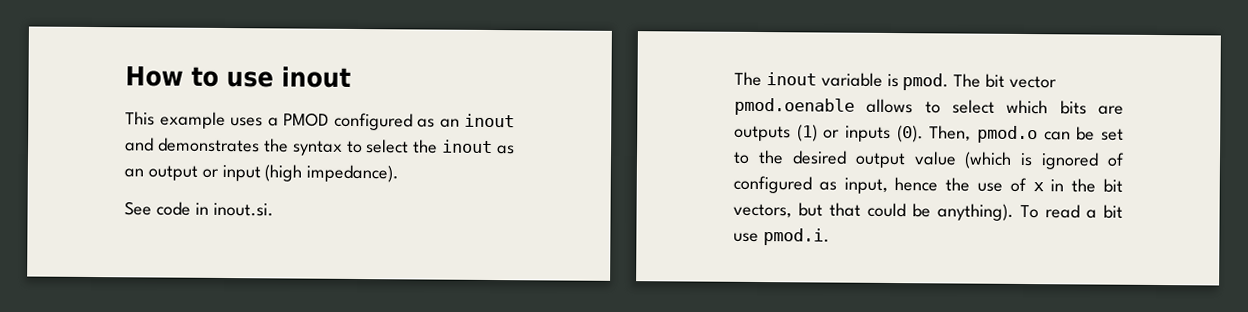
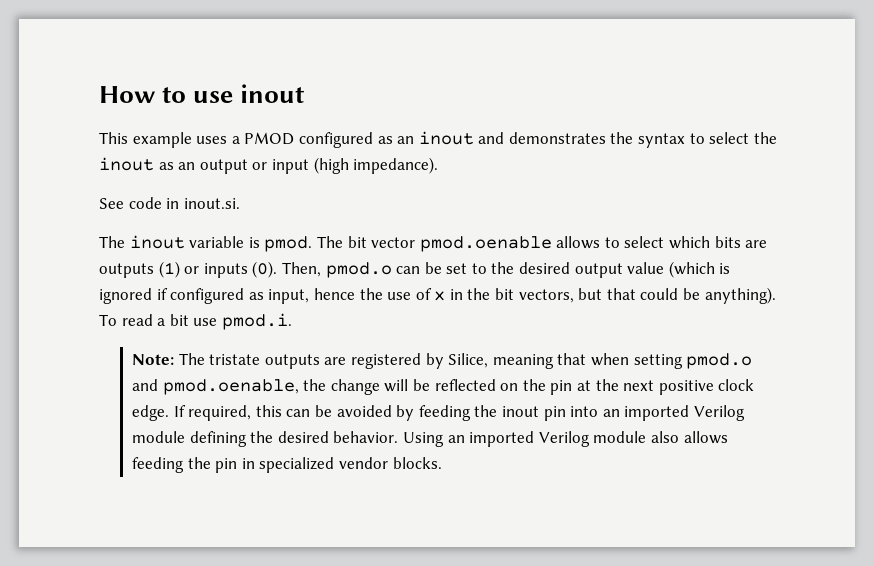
- Then, pmod.o can be set to the desired output value (which is ignored of configured as input, hence the use of x in the bit vectors, but that could be anything).
+ Then, pmod.o can be set to the desired output value (which is ignored if configured as input, hence the use of x in the bit vectors, but that could be anything).
+ Note: The tristate outputs are registered by Silice, meaning that when setting pmod.o and pmod.oenable, the change will be reflected on the pin at the next positive clock edge. If required, this can be avoided by feeding the inout pin into an imported Verilog module defining the desired behavior. Using an imported Verilog module also allows feeding the pin in specialized vendor blocks.

